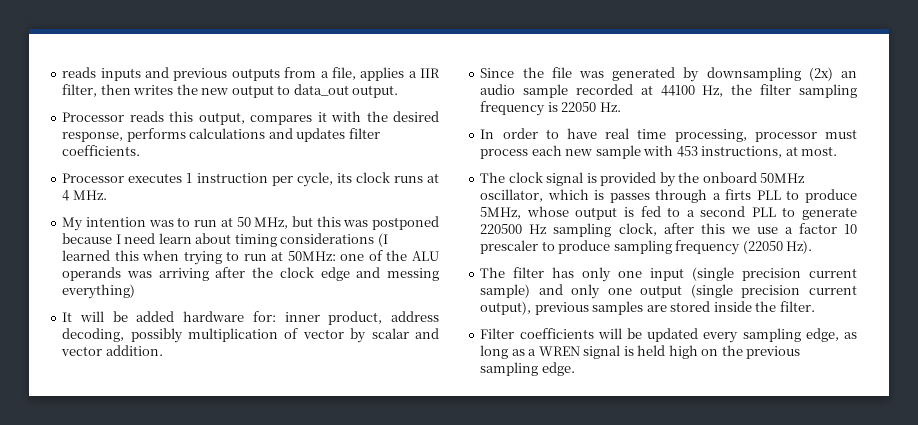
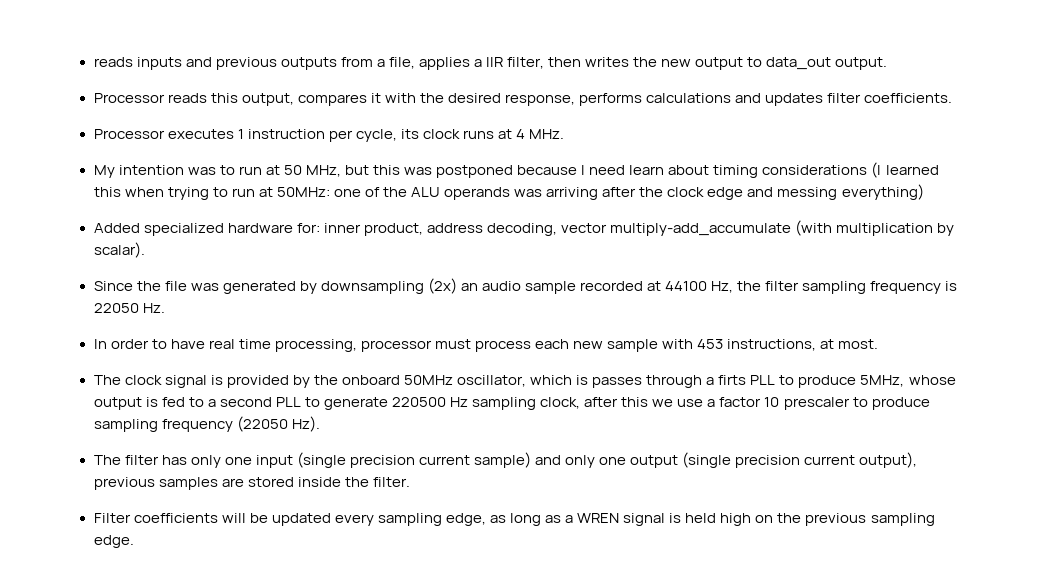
- It will be added hardware for: inner product, address decoding, possibly multiplication of vector by scalar and vector addition.
+ Added specialized hardware for: inner product, address decoding, vector multiply-add_accumulate (with multiplication by scalar).

